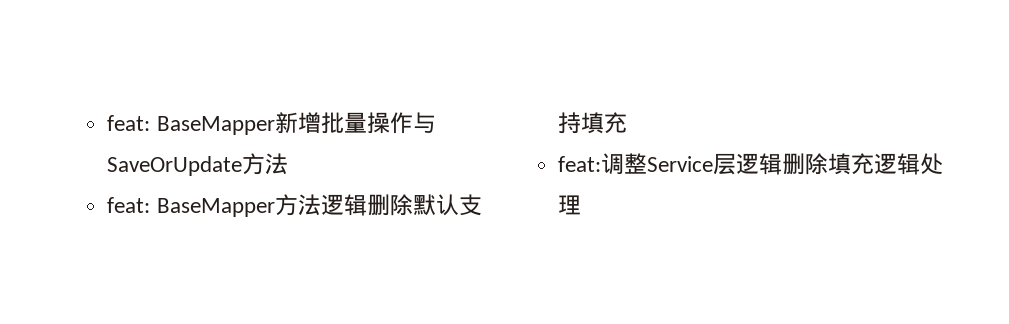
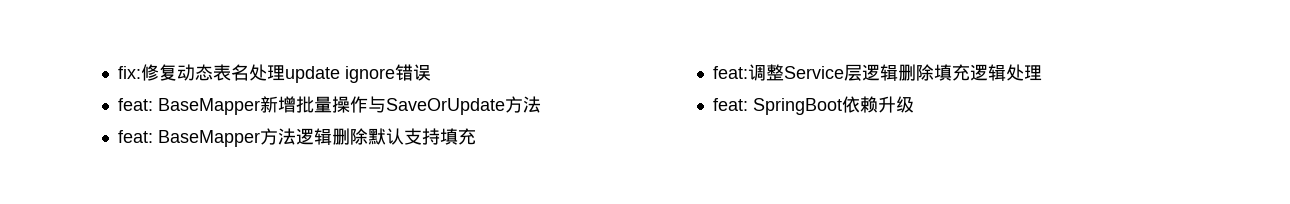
+ fix:修复动态表名处理update ignore错误
+ feat: SpringBoot依赖升级

